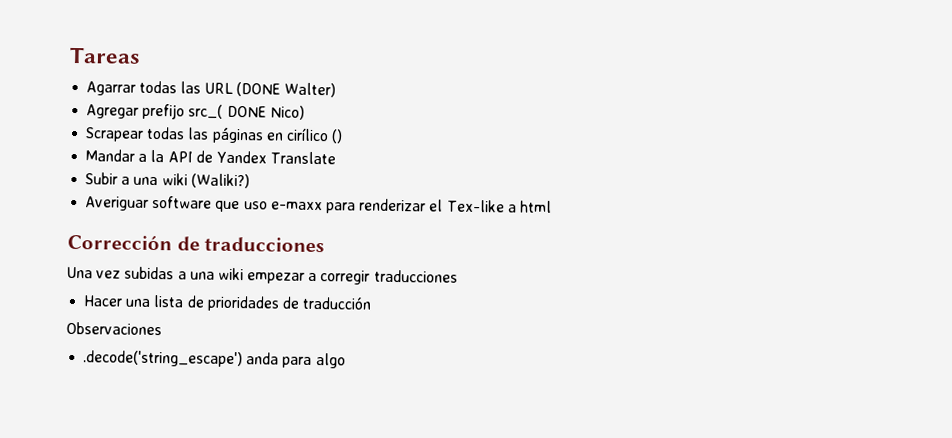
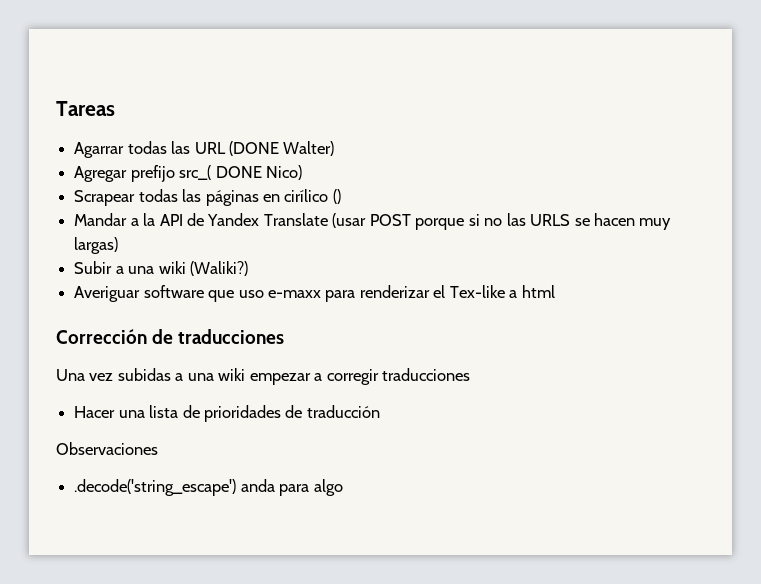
- Mandar a la API de Yandex Translate
+ Mandar a la API de Yandex Translate (usar POST porque si no las URLS se hacen muy largas)

